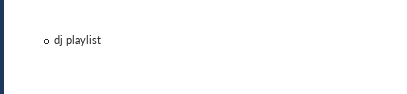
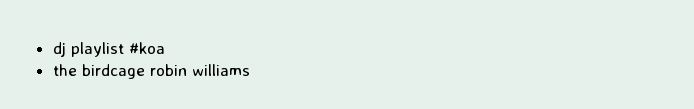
- dj playlist
+ dj playlist #koa
+ the birdcage robin williams

